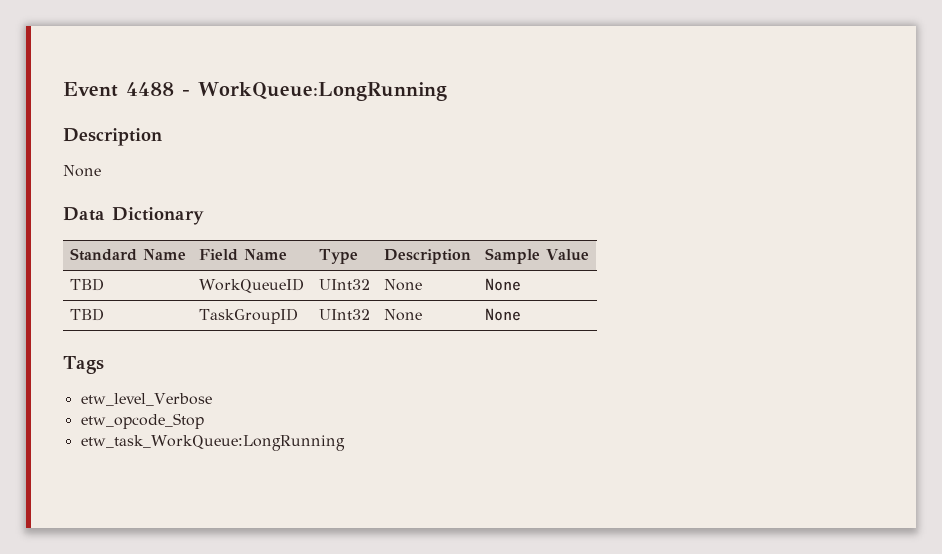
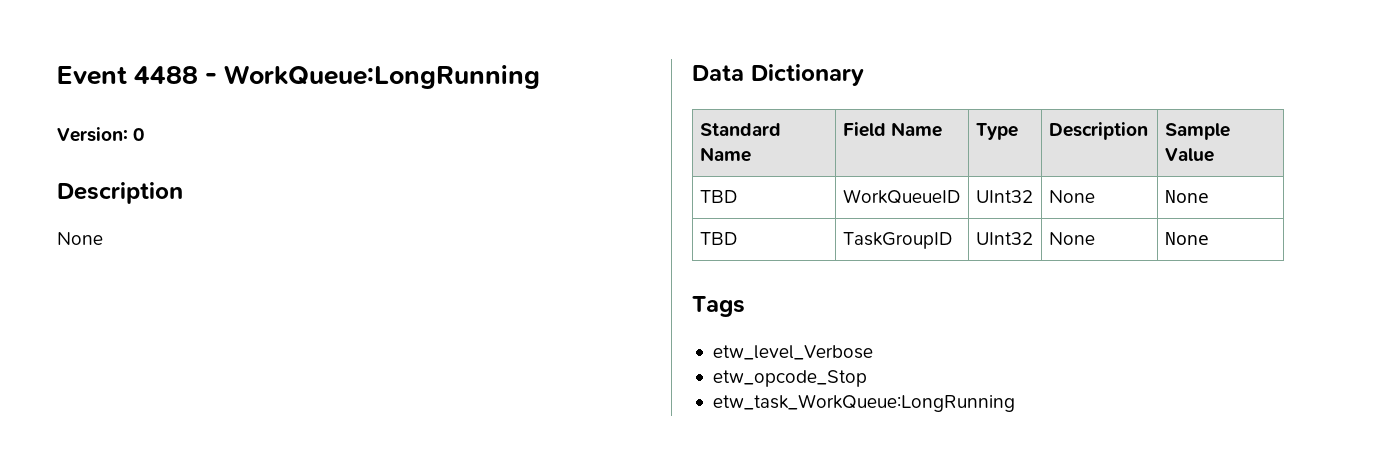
+ Version: 0

